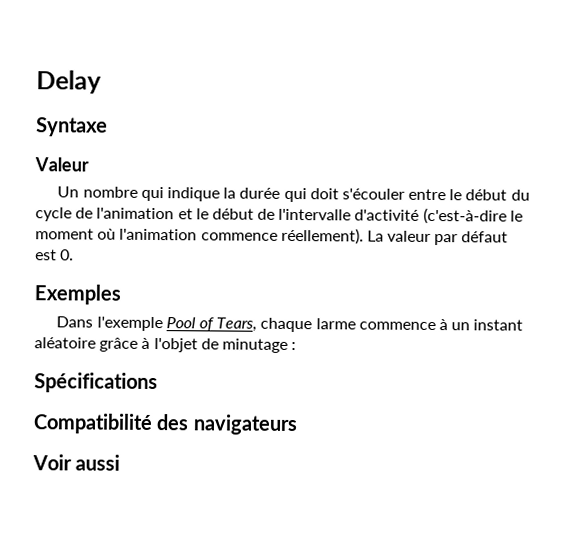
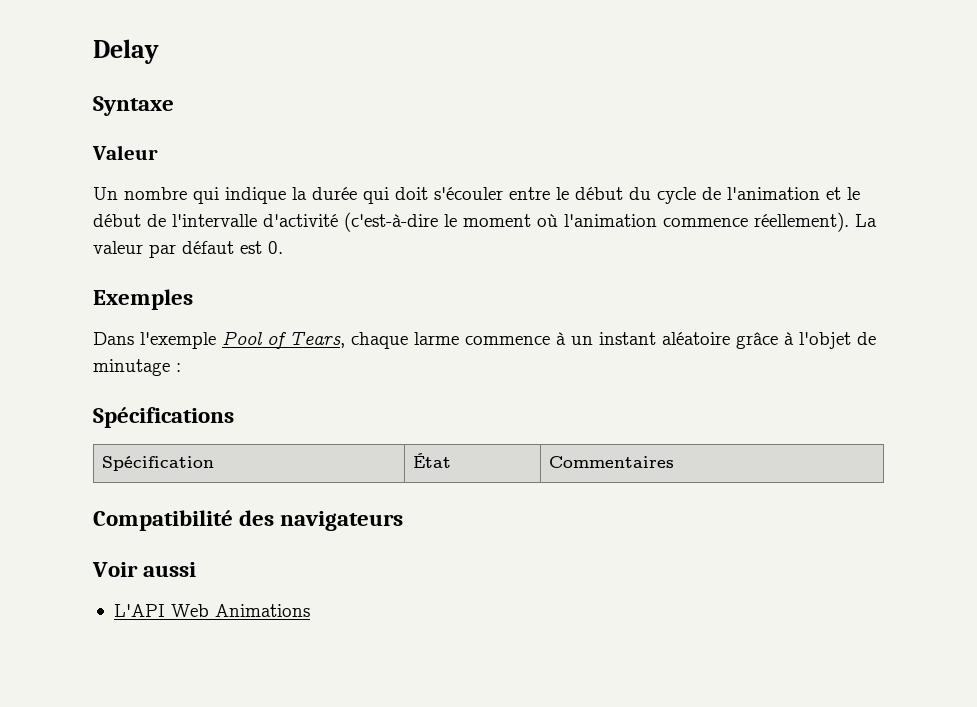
+ Spécification | État | Commentaires
+ L'API Web Animations

